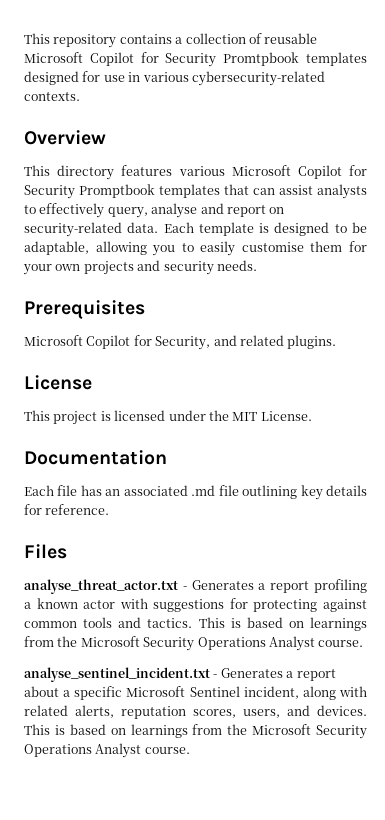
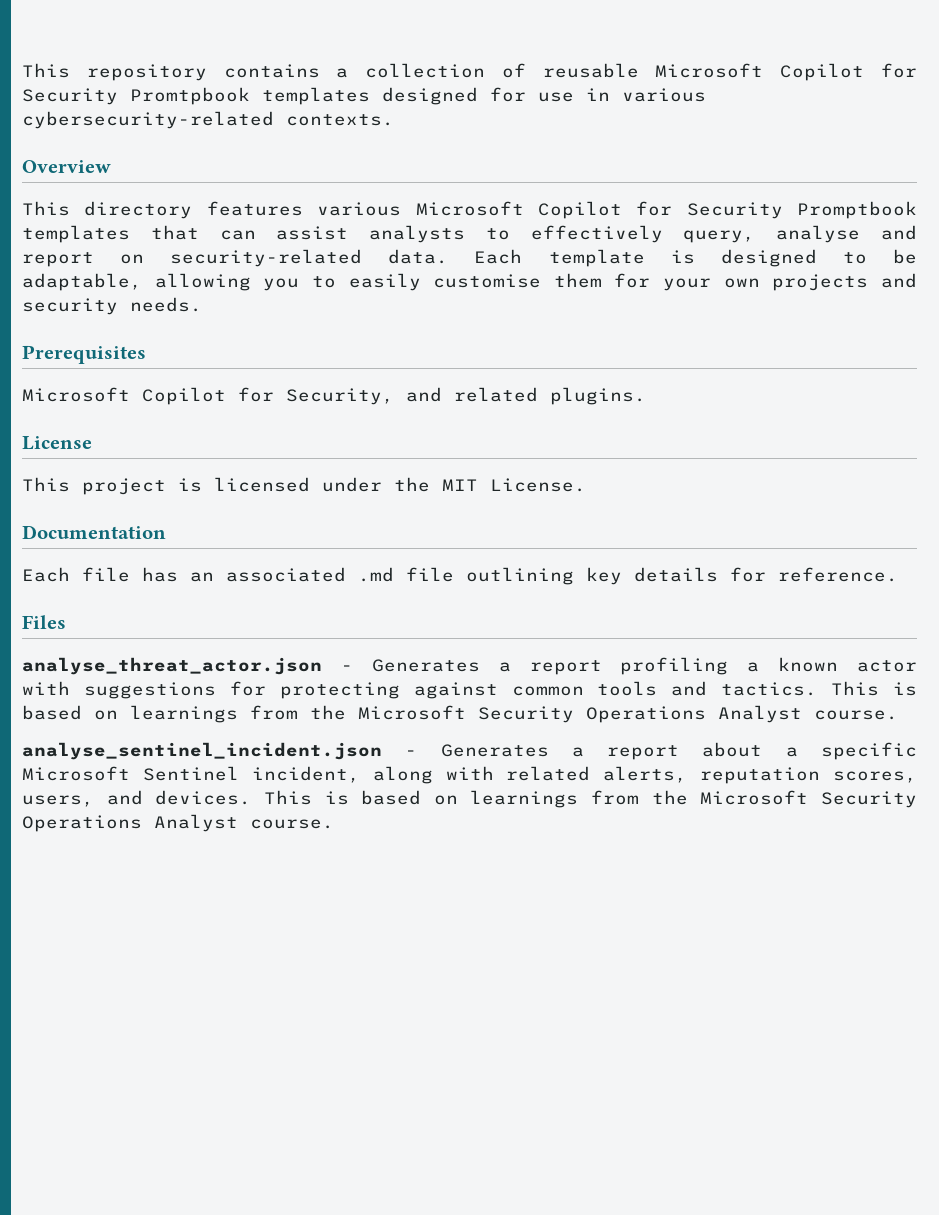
- analyse_threat_actor.txt - Generates a report profiling a known actor with suggestions for protecting against common tools and tactics.
+ analyse_threat_actor.json - Generates a report profiling a known actor with suggestions for protecting against common tools and tactics.
- analyse_sentinel_incident.txt - Generates a report about a specific Microsoft Sentinel incident, along with related alerts, reputation scores, users, and devices.
+ analyse_sentinel_incident.json - Generates a report about a specific Microsoft Sentinel incident, along with related alerts, reputation scores, users, and devices.

